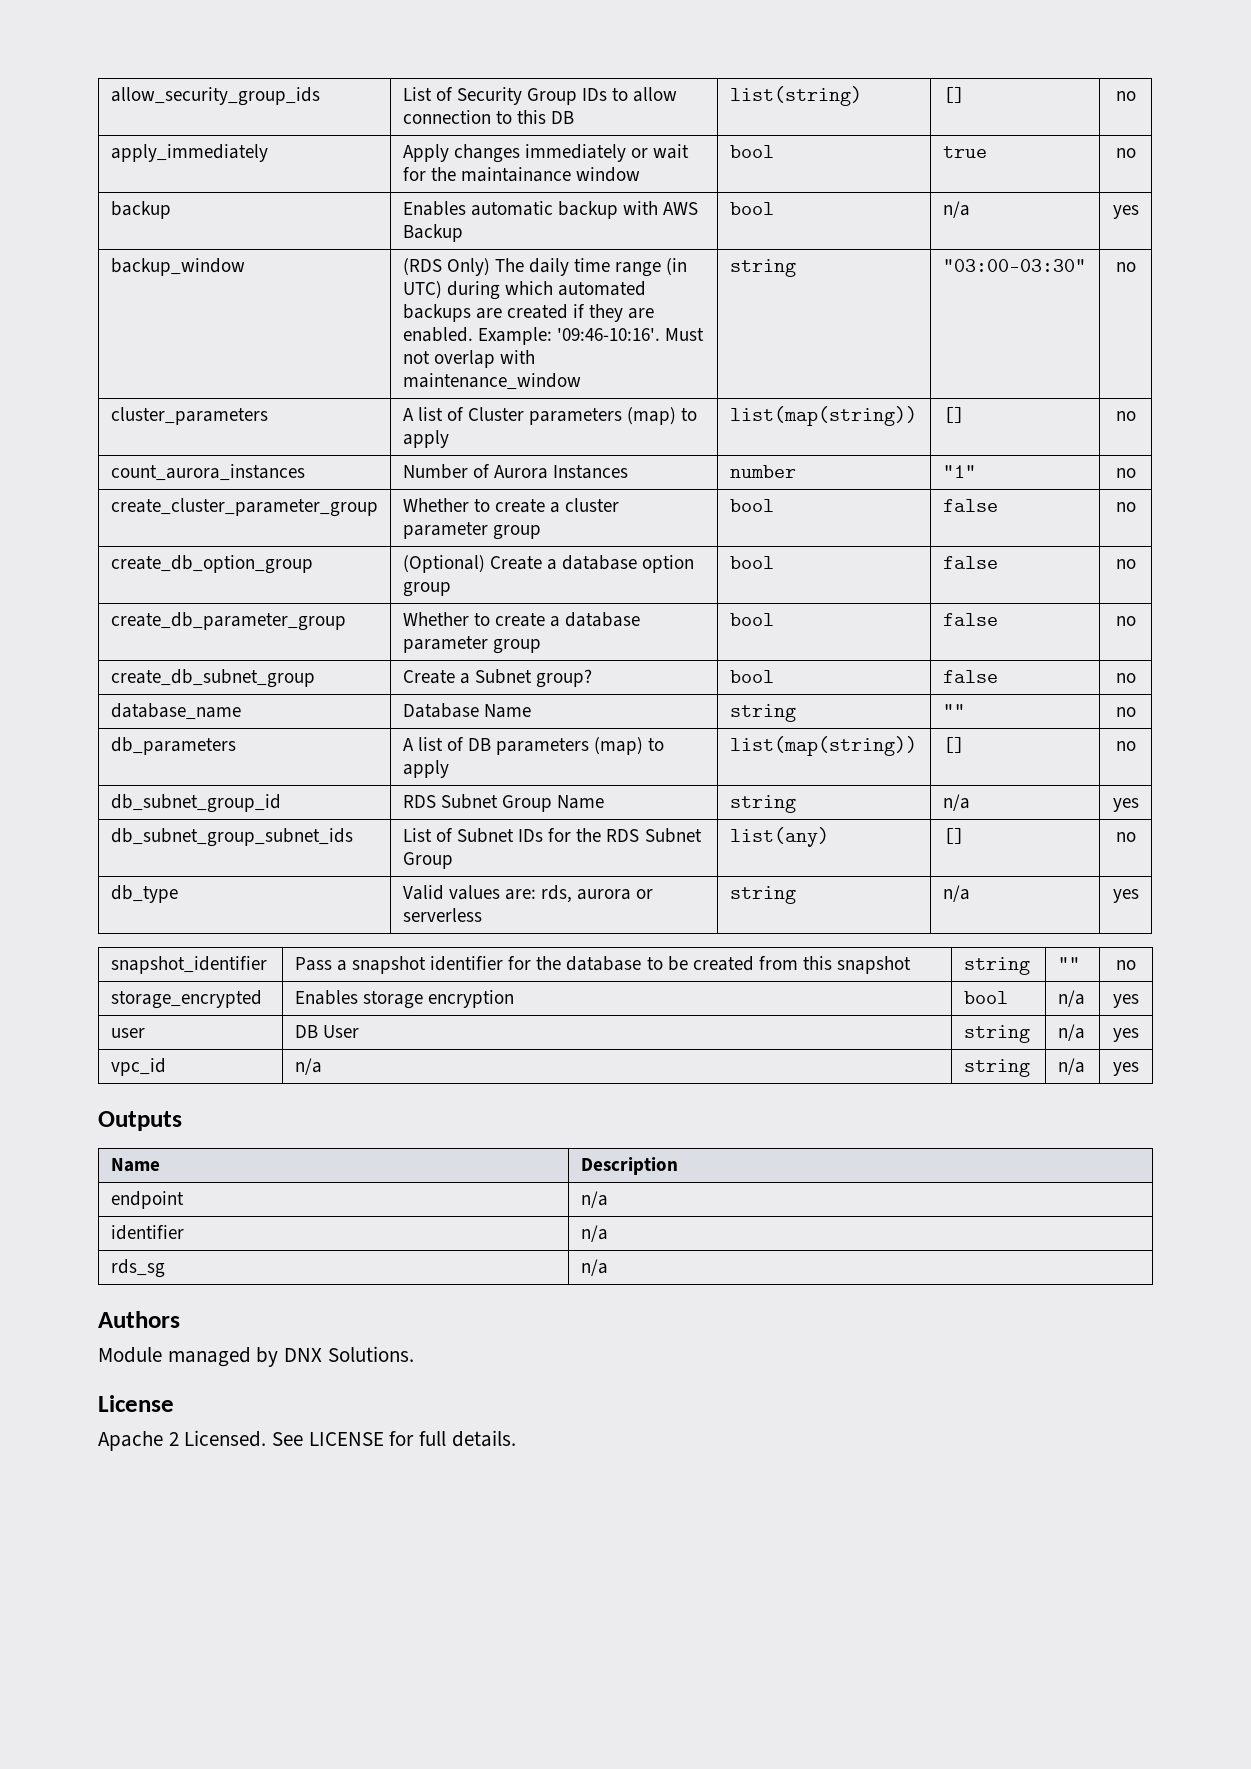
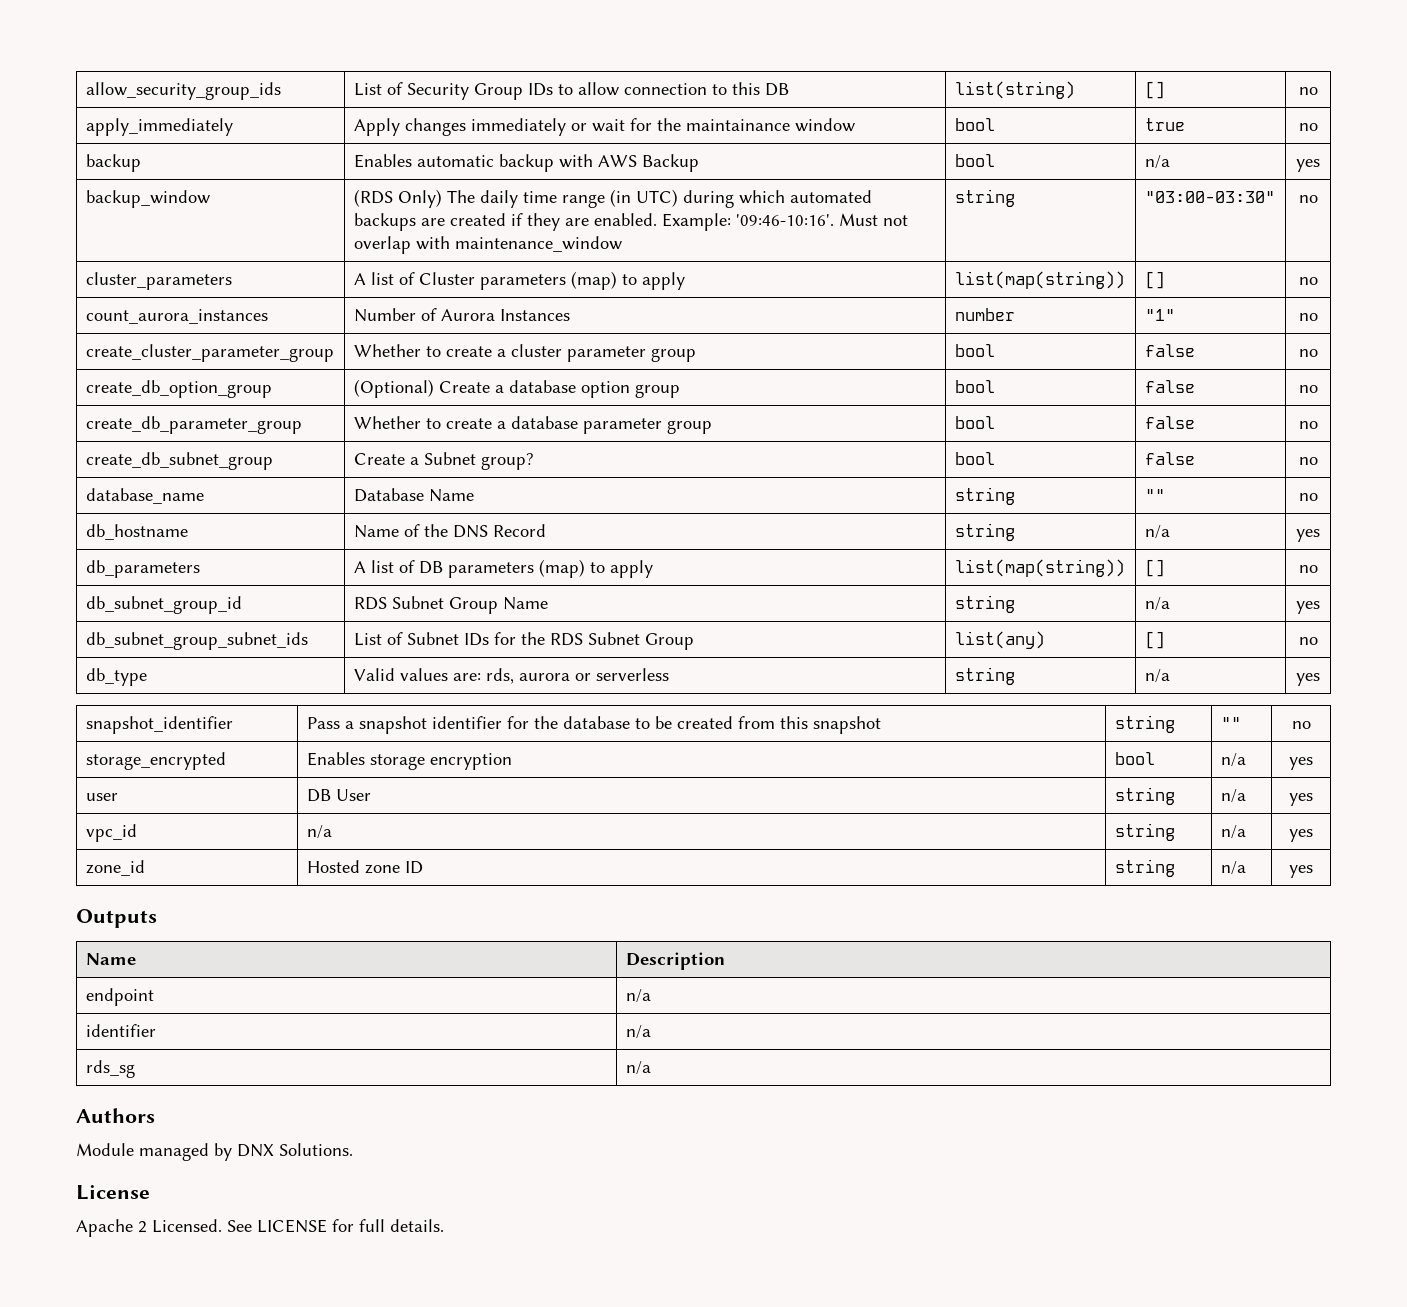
+ db_hostname | Name of the DNS Record | string | n/a | yes
+ zone_id | Hosted zone ID | string | n/a | yes

